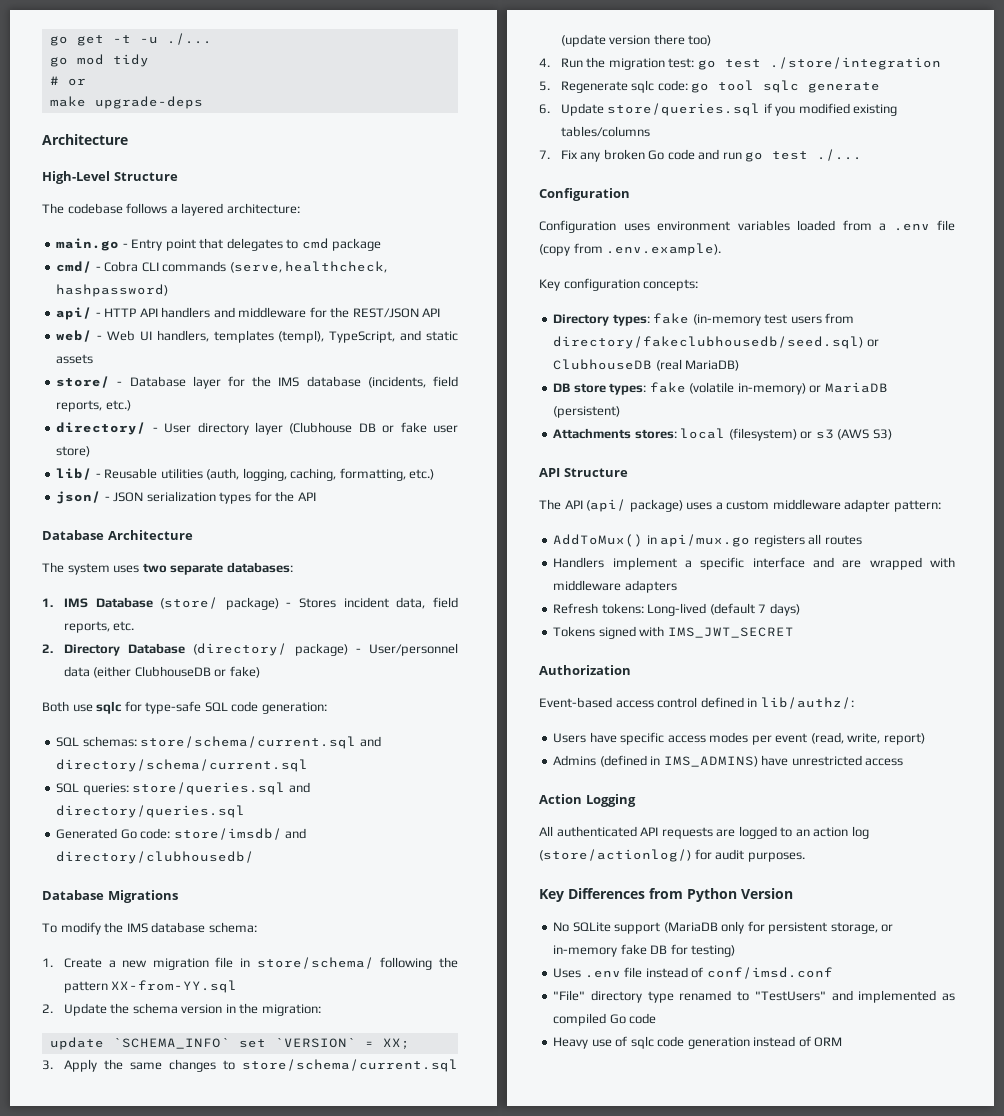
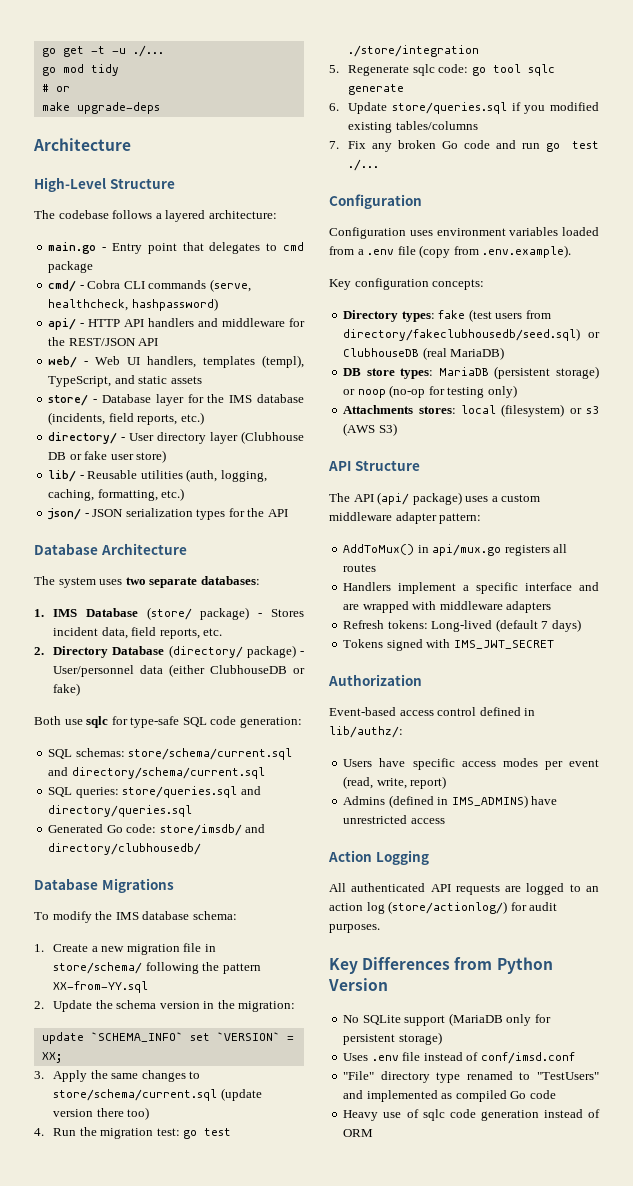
- Directory types: fake (in-memory test users from directory/fakeclubhousedb/seed.sql) or ClubhouseDB (real MariaDB)
+ Directory types: fake (test users from directory/fakeclubhousedb/seed.sql) or ClubhouseDB (real MariaDB)
- DB store types: fake (volatile in-memory) or MariaDB (persistent)
+ DB store types: MariaDB (persistent storage) or noop (no-op for testing only)
- No SQLite support (MariaDB only for persistent storage, or in-memory fake DB for testing)
+ No SQLite support (MariaDB only for persistent storage)

